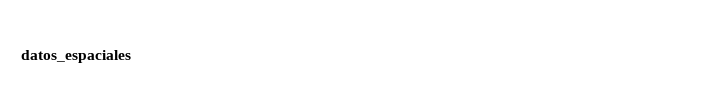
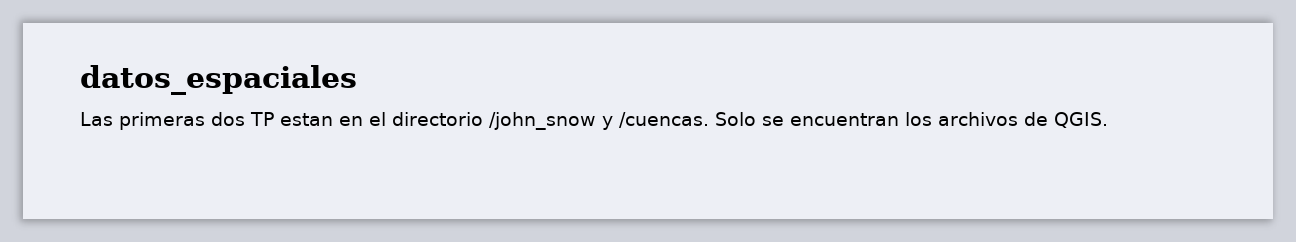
+ Las primeras dos TP estan en el directorio /john_snow y /cuencas. Solo se encuentran los archivos de QGIS.

